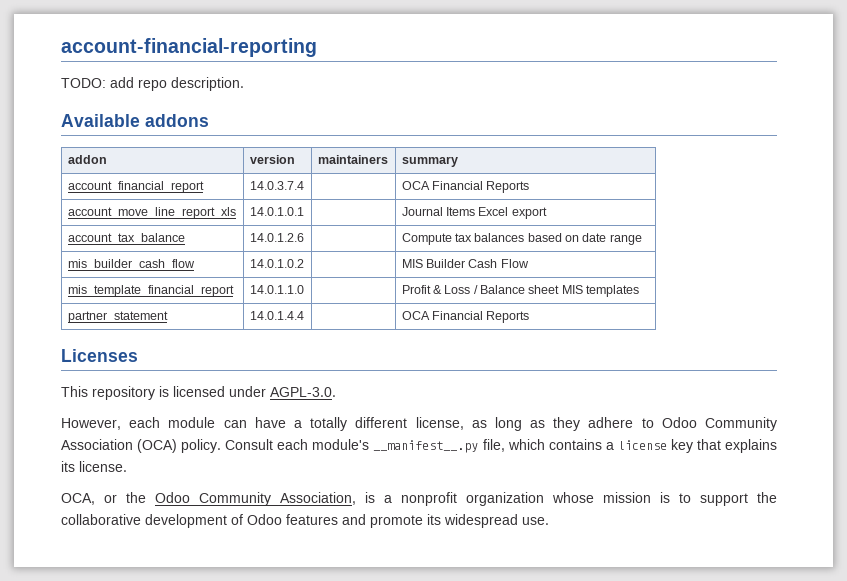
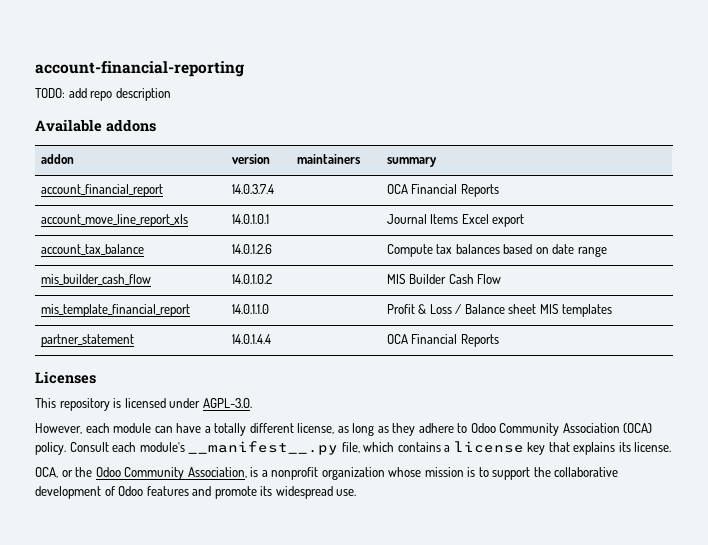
- TODO: add repo description.
+ TODO: add repo description

